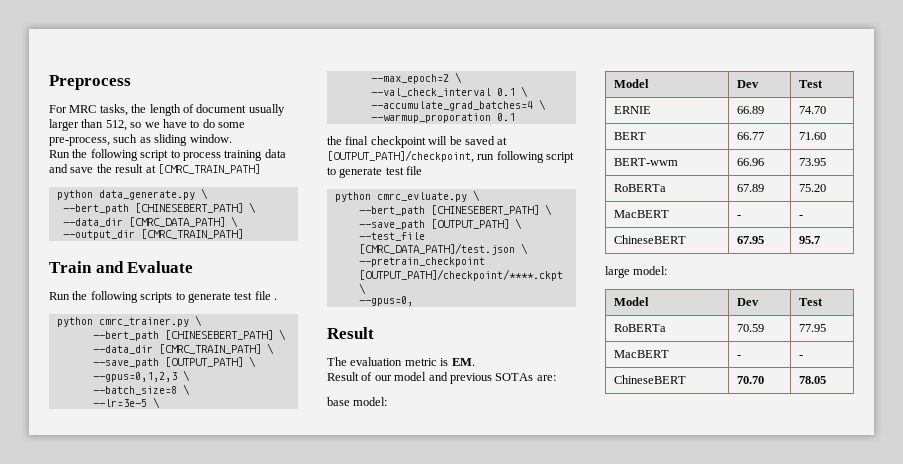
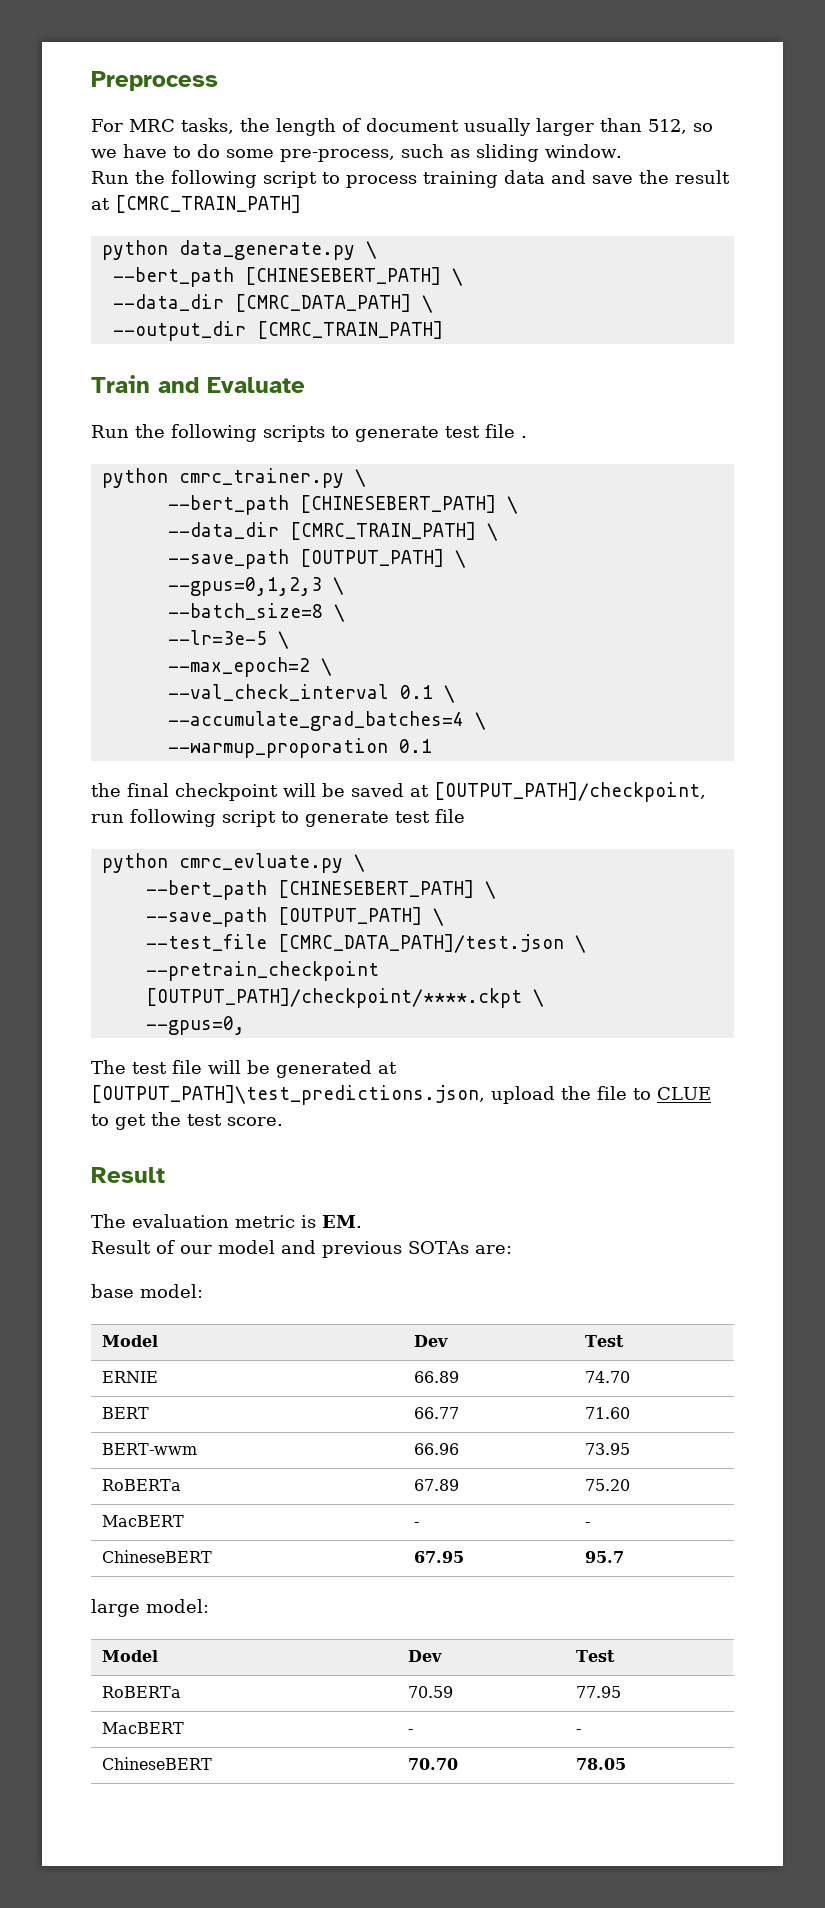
+ The test file will be generated at [OUTPUT_PATH]\test_predictions.json, upload the file to CLUE to get the test score.

